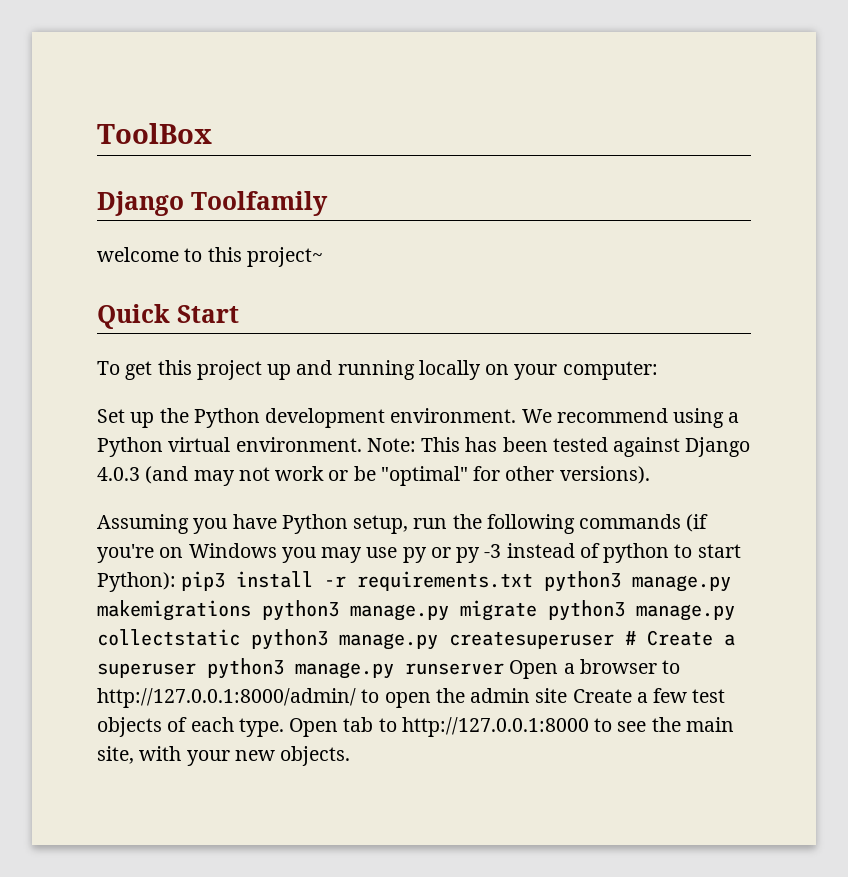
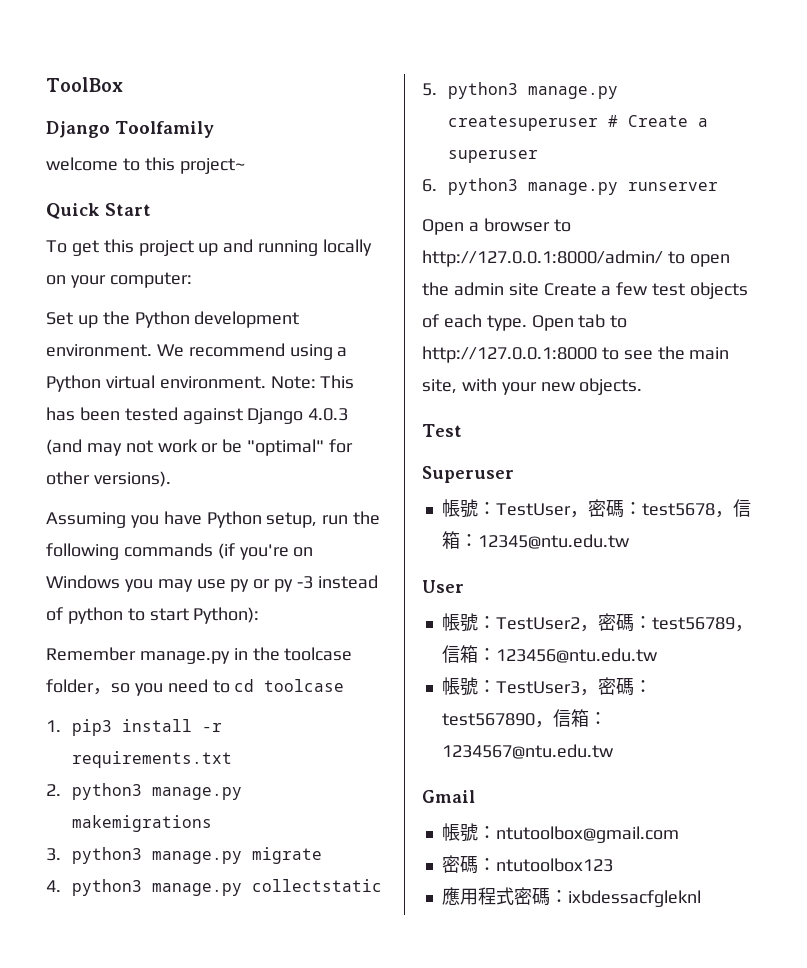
- Assuming you have Python setup, run the following commands (if you're on Windows you may use py or py -3 instead of python to start Python): pip3 install -r requirements.txt python3 manage.py makemigrations python3 manage.py migrate python3 manage.py collectstatic python3 manage.py createsuperuser # Create a superuser python3 manage.py runserver Open a browser to http://127.0.0.1:8000/admin/ to open the admin site Create a few test objects of each type.
+ Assuming you have Python setup, run the following commands (if you're on Windows you may use py or py -3 instead of python to start Python):
+ Remember manage.py in the toolcase folder，so you need to cd toolcase
+ 1. pip3 install -r requirements.txt
+ 2. python3 manage.py makemigrations
+ 3. python3 manage.py migrate
+ 4. python3 manage.py collectstatic
+ 5. python3 manage.py createsuperuser # Create a superuser
+ 6. python3 manage.py runserver
+ Open a browser to http://127.0.0.1:8000/admin/ to open the admin site Create a few test objects of each type.
+ Test
+ Superuser
+ 帳號：TestUser，密碼：test5678，信箱：12345@ntu.edu.tw
+ User
+ 帳號：TestUser2，密碼：test56789，信箱：123456@ntu.edu.tw
+ 帳號：TestUser3，密碼：test567890，信箱：1234567@ntu.edu.tw
+ Gmail
+ 帳號：ntutoolbox@gmail.com
+ 密碼：ntutoolbox123
+ 應用程式密碼：ixbdessacfgleknl

